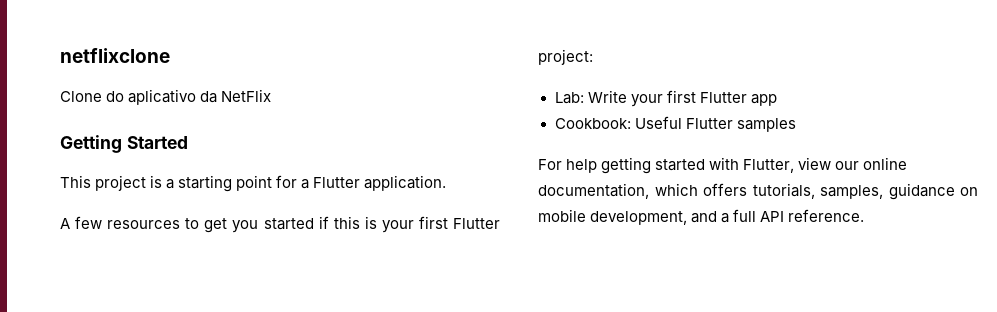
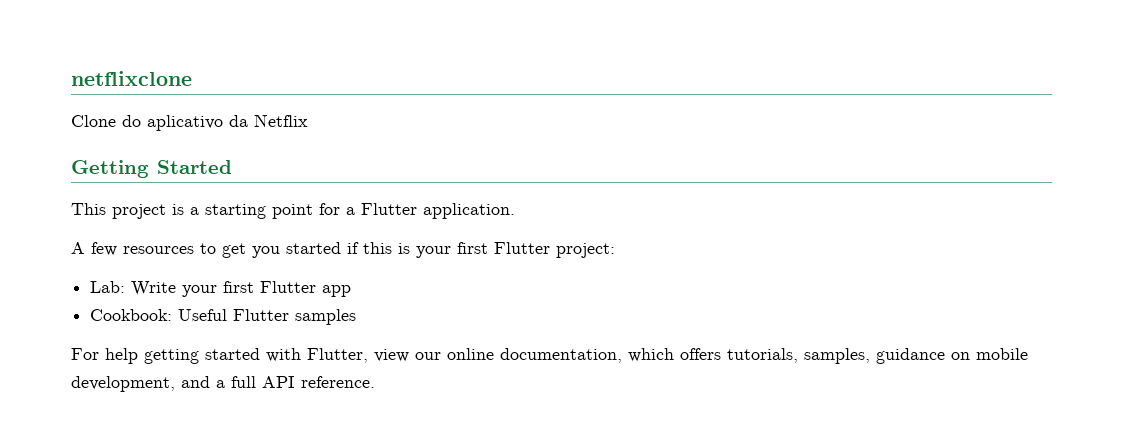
- Clone do aplicativo da NetFlix
+ Clone do aplicativo da Netflix

